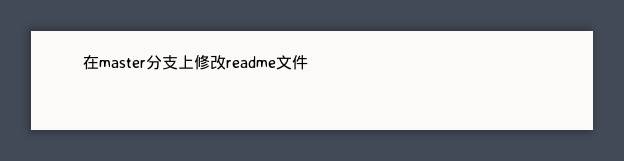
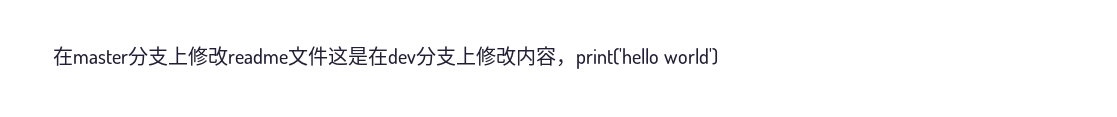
- 在master分支上修改readme文件
+ 在master分支上修改readme文件这是在dev分支上修改内容，print('hello world')

